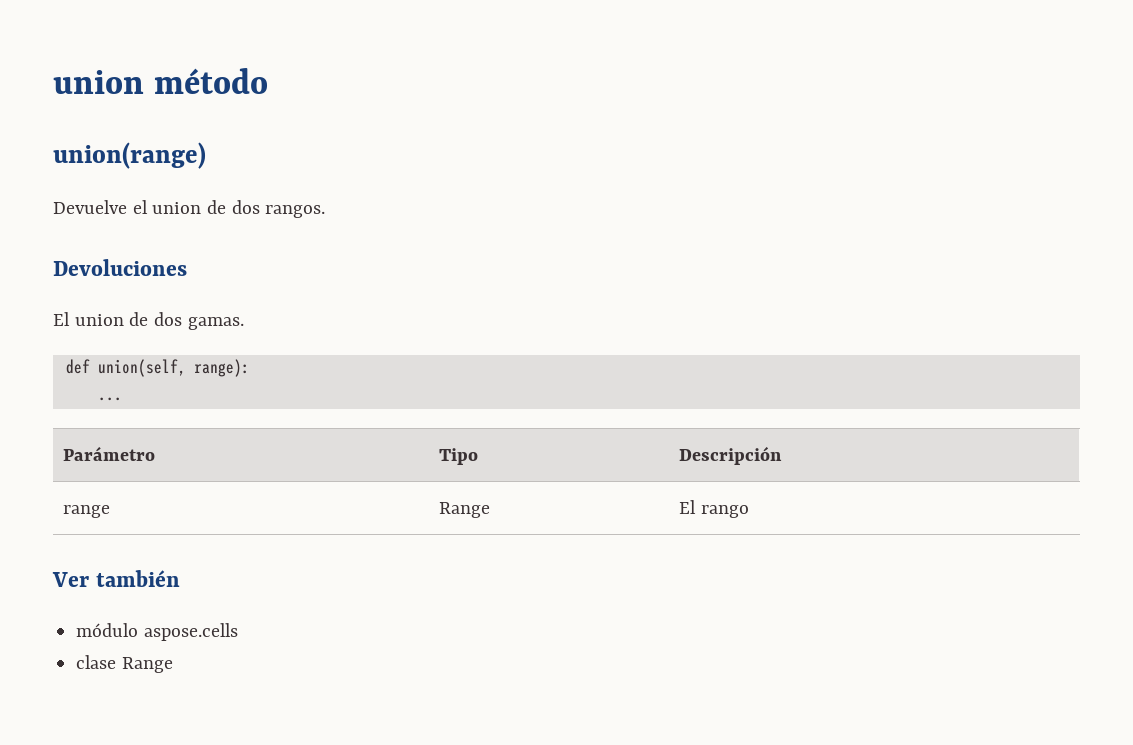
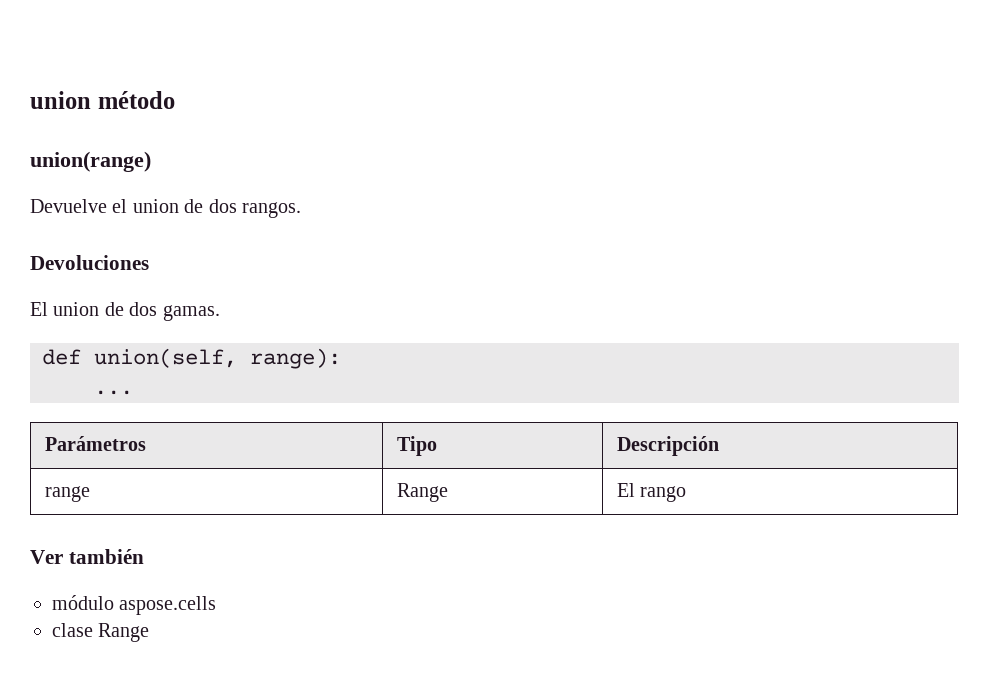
- Parámetro | Tipo | Descripción
+ Parámetros | Tipo | Descripción

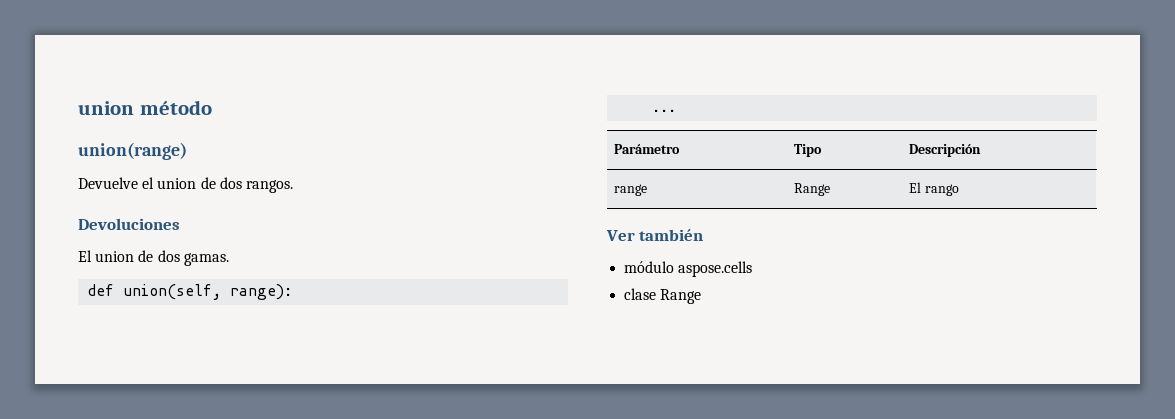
- Parámetros | Tipo | Descripción
+ Parámetro | Tipo | Descripción

